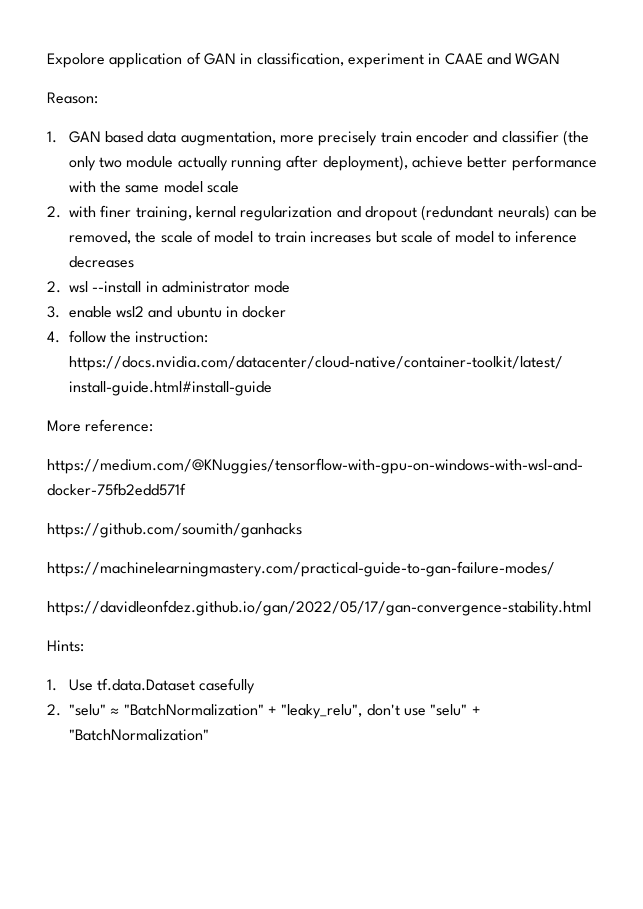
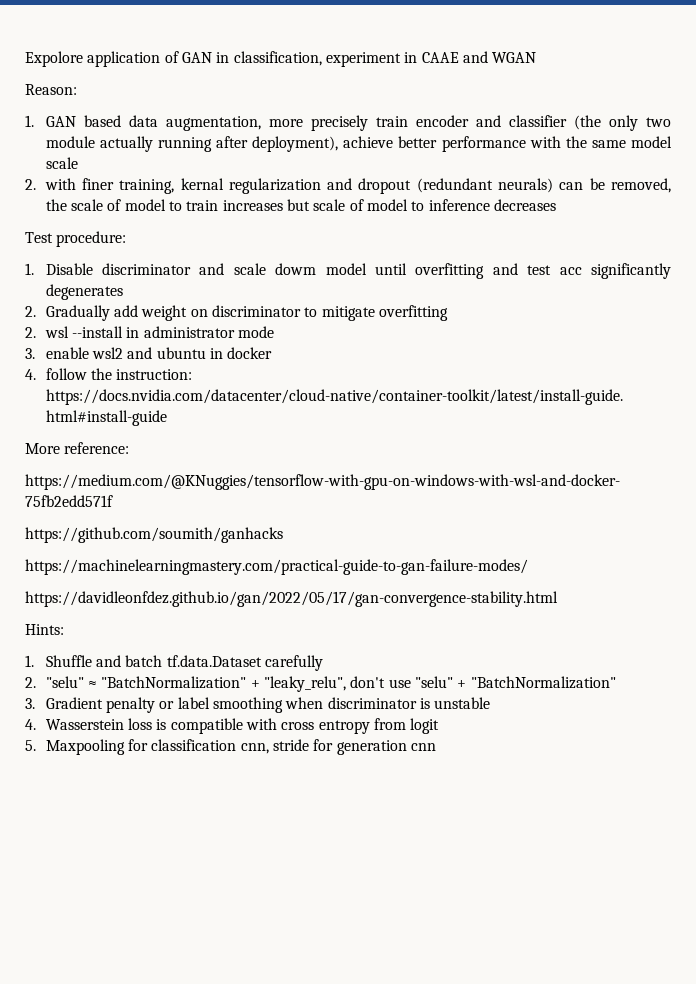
+ Test procedure:
+ 1. Disable discriminator and scale dowm model until overfitting and test acc significantly degenerates
+ 2. Gradually add weight on discriminator to mitigate overfitting
- 1. Use tf.data.Dataset casefully
+ 1. Shuffle and batch tf.data.Dataset carefully
+ 3. Gradient penalty or label smoothing when discriminator is unstable
+ 4. Wasserstein loss is compatible with cross entropy from logit
+ 5. Maxpooling for classification cnn, stride for generation cnn

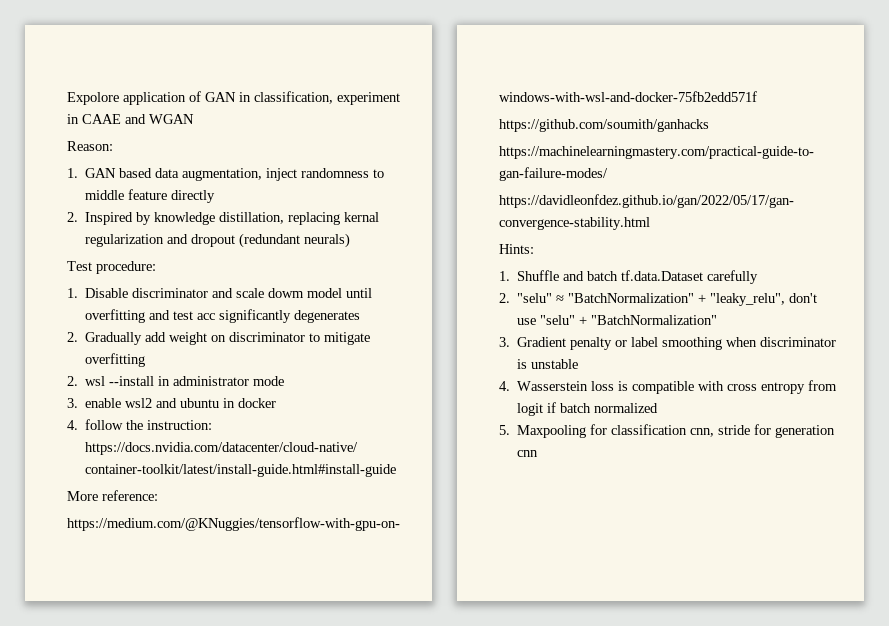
- 1. GAN based data augmentation, more precisely train encoder and classifier (the only two module actually running after deployment), achieve better performance with the same model scale
- 2. with finer training, kernal regularization and dropout (redundant neurals) can be removed, the scale of model to train increases but scale of model to inference decreases
+ 1. GAN based data augmentation, inject randomness to middle feature directly
+ 2. Inspired by knowledge distillation, replacing kernal regularization and dropout (redundant neurals)
- 4. Wasserstein loss is compatible with cross entropy from logit
+ 4. Wasserstein loss is compatible with cross entropy from logit if batch normalized

